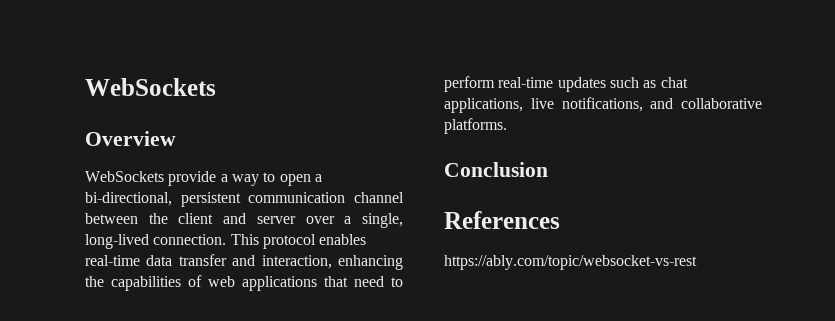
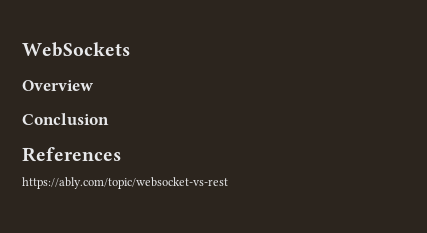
- WebSockets provide a way to open a bi-directional, persistent communication channel between the client and server over a single, long-lived connection. This protocol enables real-time data transfer and interaction, enhancing the capabilities of web applications that need to perform real-time updates such as chat applications, live notifications, and collaborative platforms.

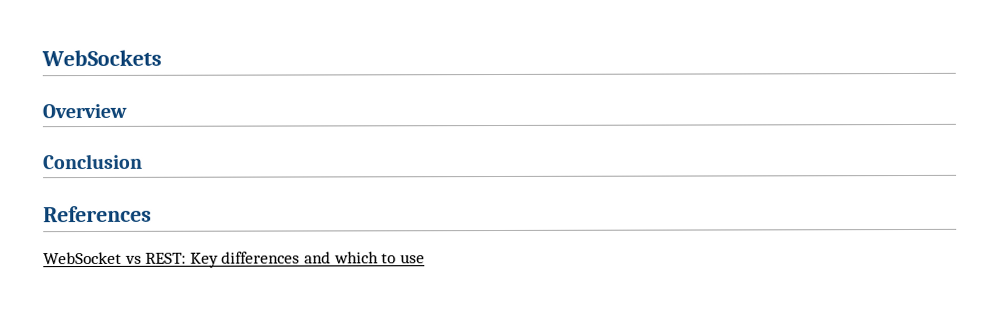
- https://ably.com/topic/websocket-vs-rest
+ WebSocket vs REST: Key differences and which to use

